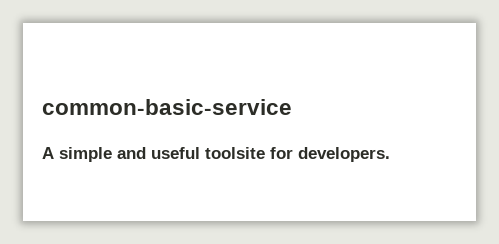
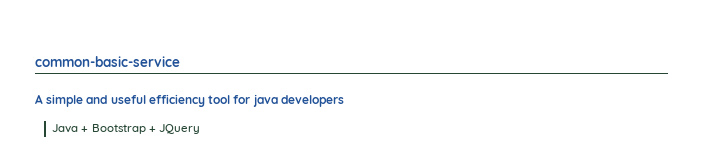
- A simple and useful toolsite for developers.
+ A simple and useful efficiency tool for java developers
+ Java + Bootstrap + JQuery

